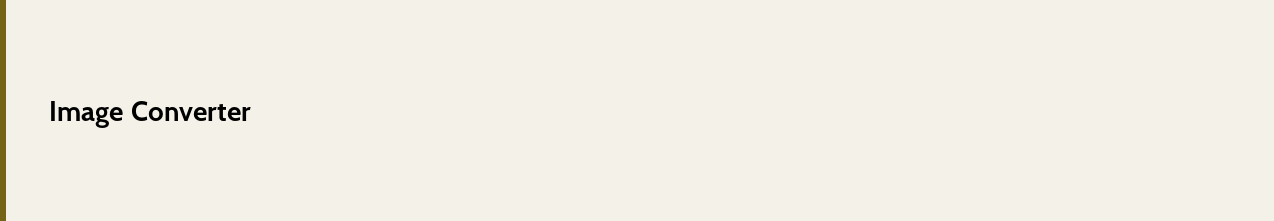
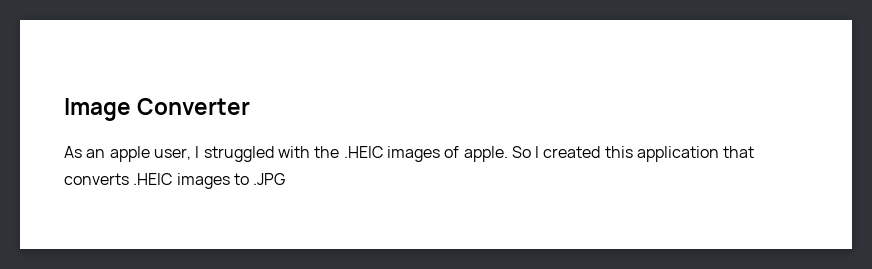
+ As an apple user, I struggled with the .HEIC images of apple. So I created this application that converts .HEIC images to .JPG

